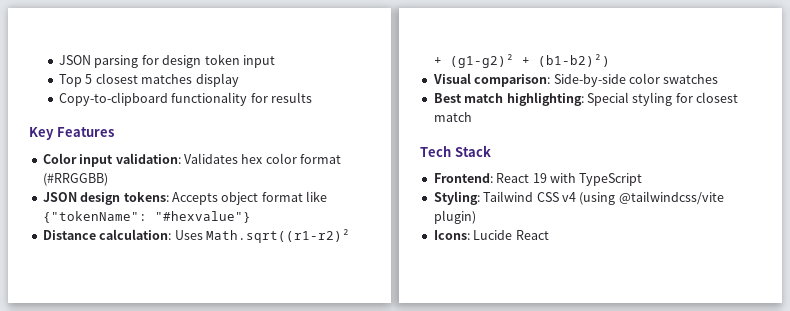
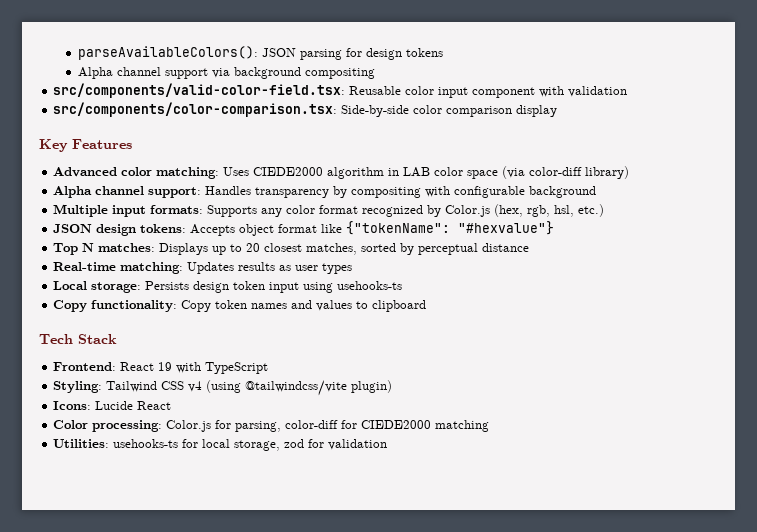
- JSON parsing for design token input
- Top 5 closest matches display
- Copy-to-clipboard functionality for results
+ parseAvailableColors(): JSON parsing for design tokens
+ Alpha channel support via background compositing
+ src/components/valid-color-field.tsx: Reusable color input component with validation
+ src/components/color-comparison.tsx: Side-by-side color comparison display
  Key Features
- Color input validation: Validates hex color format (#RRGGBB)
+ Advanced color matching: Uses CIEDE2000 algorithm in LAB color space (via color-diff library)
+ Alpha channel support: Handles transparency by compositing with configurable background
+ Multiple input formats: Supports any color format recognized by Color.js (hex, rgb, hsl, etc.)
- Distance calculation: Uses Math.sqrt((r1-r2)² + (g1-g2)² + (b1-b2)²)
- Visual comparison: Side-by-side color swatches
- Best match highlighting: Special styling for closest match
+ Top N matches: Displays up to 20 closest matches, sorted by perceptual distance
+ Real-time matching: Updates results as user types
+ Local storage: Persists design token input using usehooks-ts
+ Copy functionality: Copy token names and values to clipboard
+ Color processing: Color.js for parsing, color-diff for CIEDE2000 matching
+ Utilities: usehooks-ts for local storage, zod for validation

